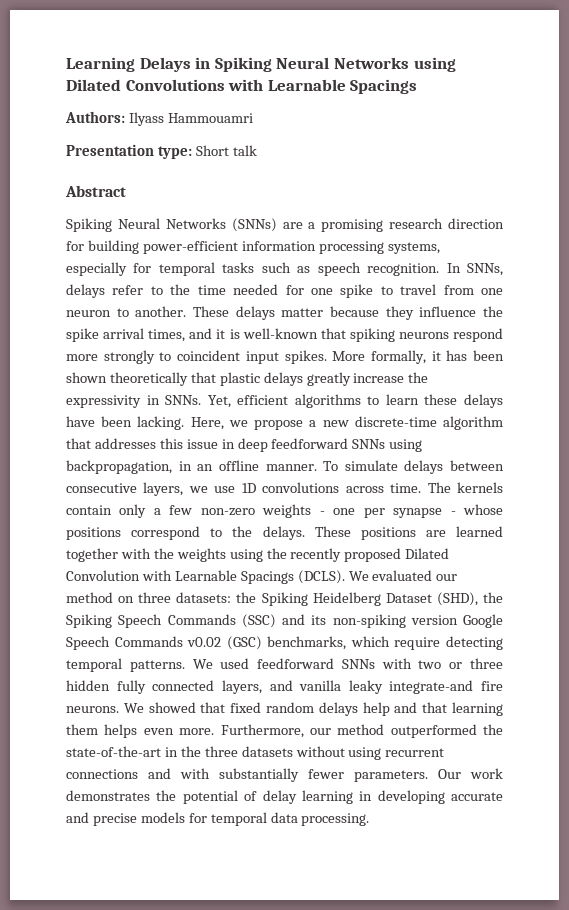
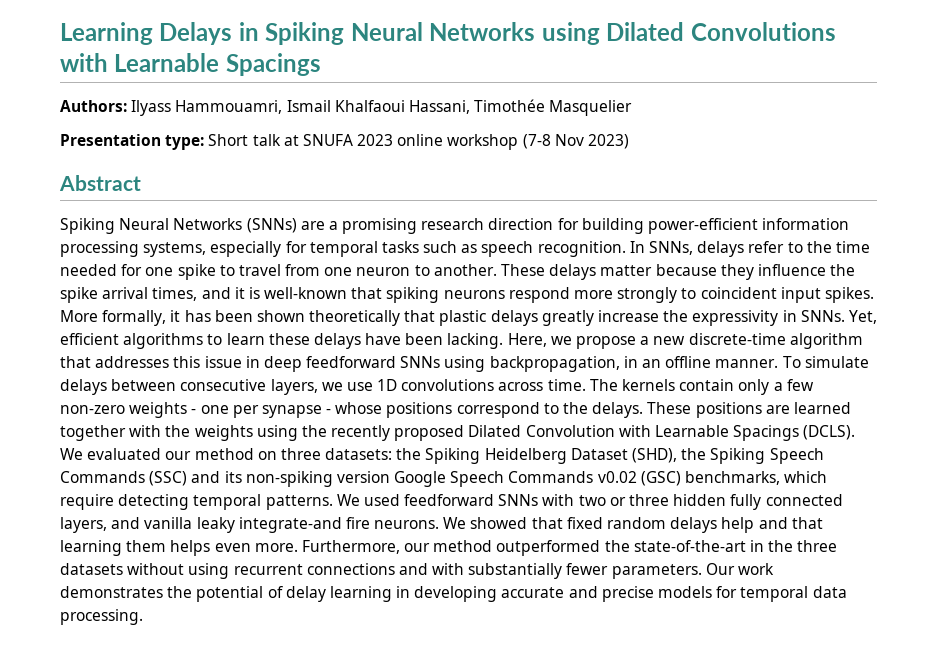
- Authors: Ilyass Hammouamri
- Presentation type: Short talk
+ Authors: Ilyass Hammouamri, Ismail Khalfaoui Hassani, Timothée Masquelier
+ Presentation type: Short talk at SNUFA 2023 online workshop (7-8 Nov 2023)

